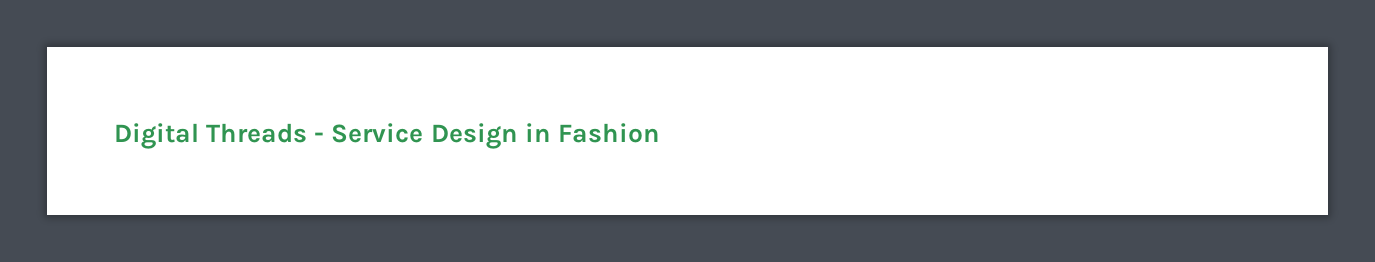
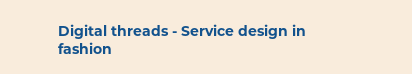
- Digital Threads - Service Design in Fashion
+ Digital threads - Service design in fashion

